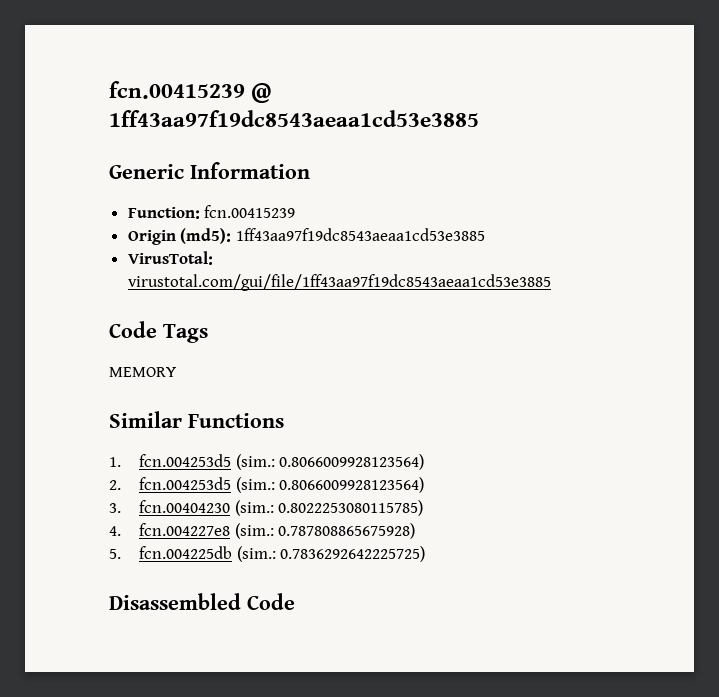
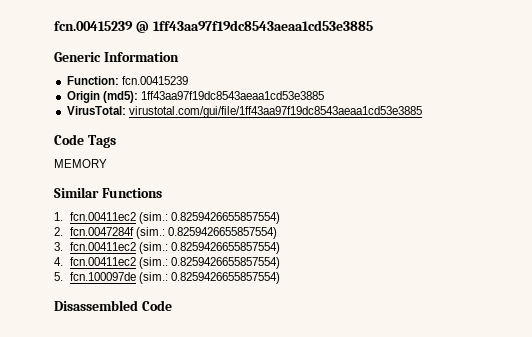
- 1. fcn.004253d5 (sim.: 0.8066009928123564)
- 2. fcn.004253d5 (sim.: 0.8066009928123564)
- 3. fcn.00404230 (sim.: 0.8022253080115785)
- 4. fcn.004227e8 (sim.: 0.787808865675928)
- 5. fcn.004225db (sim.: 0.7836292642225725)
+ 1. fcn.00411ec2 (sim.: 0.8259426655857554)
+ 2. fcn.0047284f (sim.: 0.8259426655857554)
+ 3. fcn.00411ec2 (sim.: 0.8259426655857554)
+ 4. fcn.00411ec2 (sim.: 0.8259426655857554)
+ 5. fcn.100097de (sim.: 0.8259426655857554)

